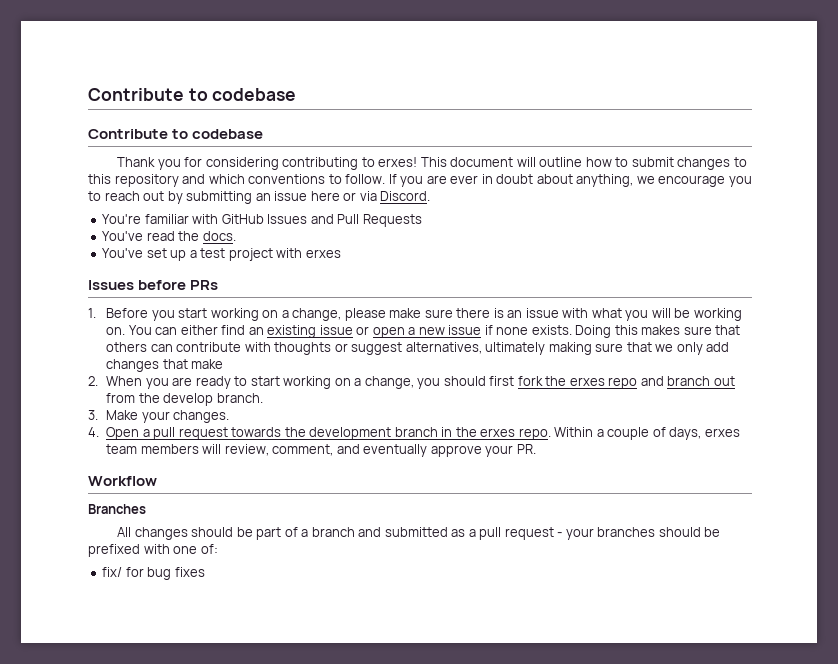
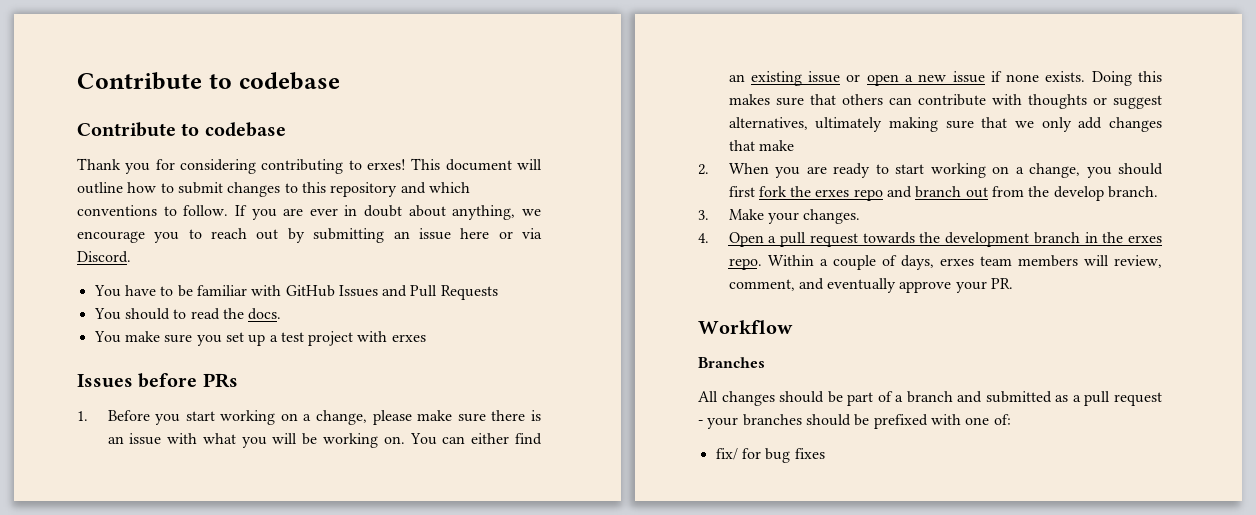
- You're familiar with GitHub Issues and Pull Requests
+ You have to be familiar with GitHub Issues and Pull Requests
- You've read the docs.
+ You should to read the docs.
- You've set up a test project with erxes
+ You make sure you set up a test project with erxes

